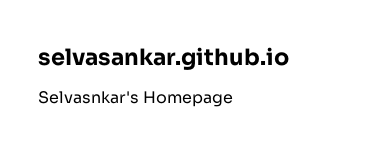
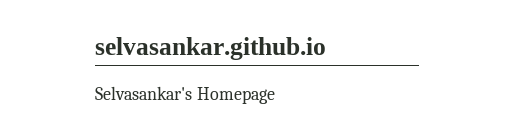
- Selvasnkar's Homepage
+ Selvasankar's Homepage

